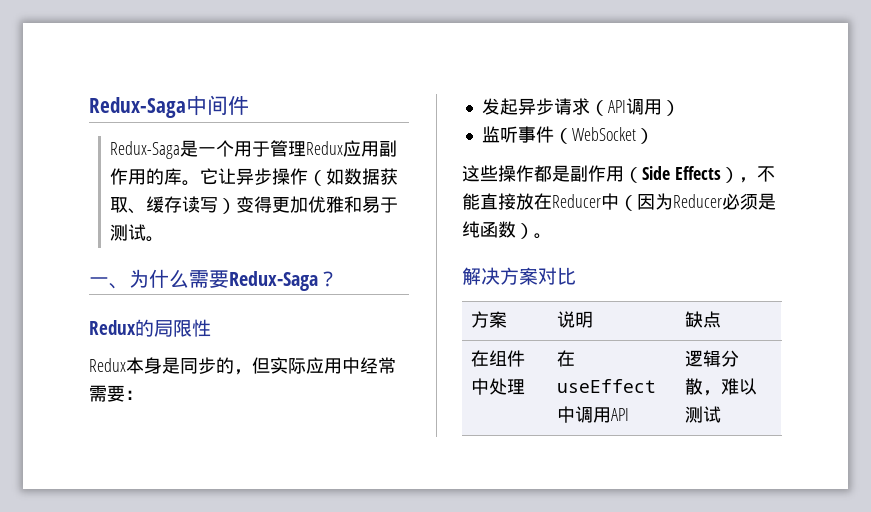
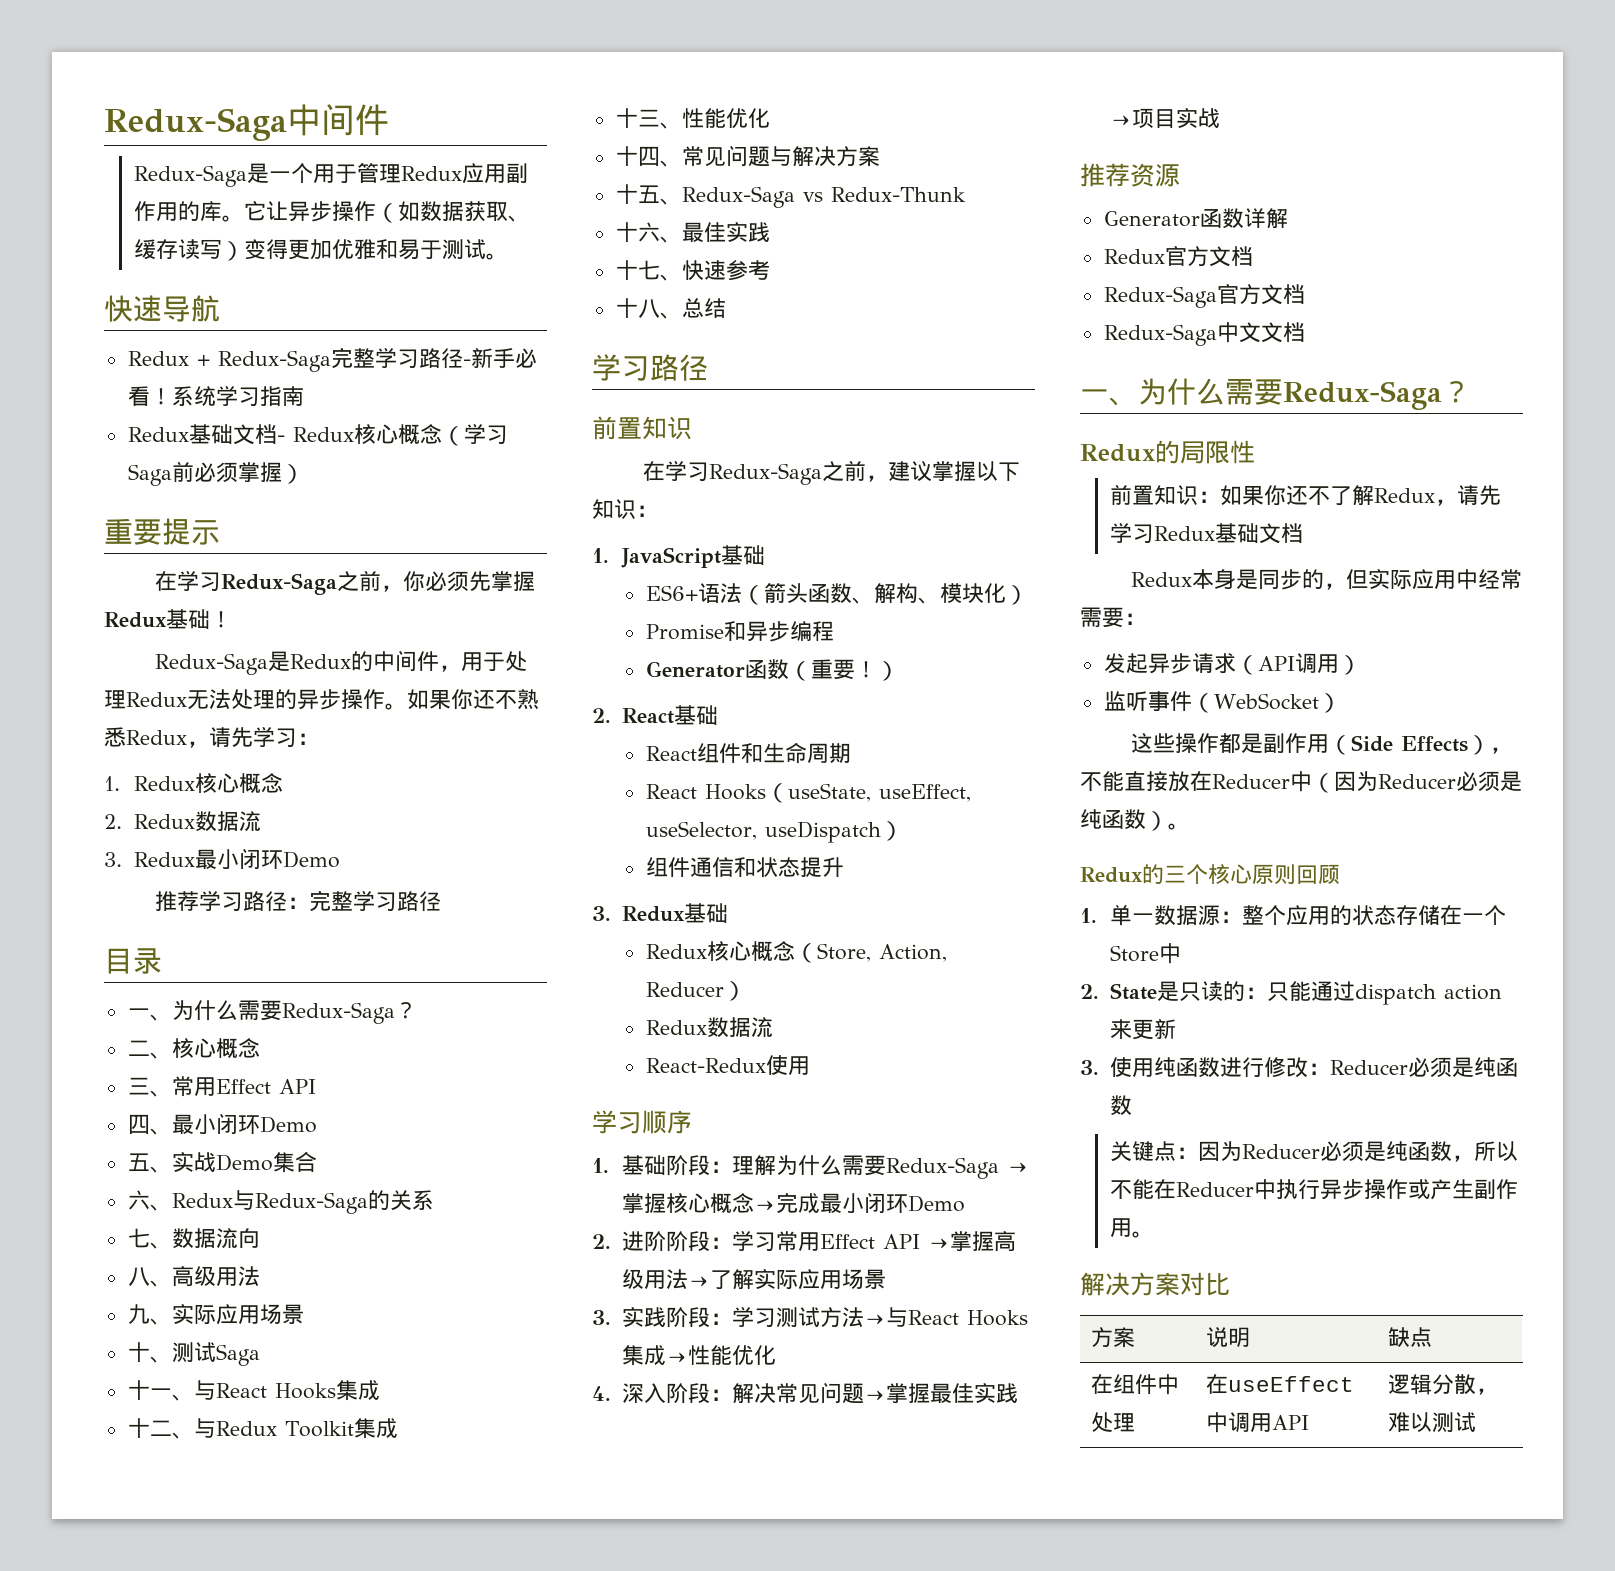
+ 快速导航
+ Redux + Redux-Saga完整学习路径-新手必看！系统学习指南
+ Redux基础文档- Redux核心概念（学习Saga前必须掌握）
+ 重要提示
+ 在学习Redux-Saga之前，你必须先掌握Redux基础！
+ Redux-Saga是Redux的中间件，用于处理Redux无法处理的异步操作。如果你还不熟悉Redux，请先学习：
+ 1. Redux核心概念
+ 2. Redux数据流
+ 3. Redux最小闭环Demo
+ 推荐学习路径：完整学习路径
+ 目录
+ 一、为什么需要Redux-Saga？
+ 二、核心概念
+ 三、常用Effect API
+ 四、最小闭环Demo
+ 五、实战Demo集合
+ 六、Redux与Redux-Saga的关系
+ 七、数据流向
+ 八、高级用法
+ 九、实际应用场景
+ 十、测试Saga
+ 十一、与React Hooks集成
+ 十二、与Redux Toolkit集成
+ 十三、性能优化
+ 十四、常见问题与解决方案
+ 十五、Redux-Saga vs Redux-Thunk
+ 十六、最佳实践
+ 十七、快速参考
+ 十八、总结
+ 学习路径
+ 前置知识
+ 在学习Redux-Saga之前，建议掌握以下知识：
+ 1. JavaScript基础
+ ES6+语法（箭头函数、解构、模块化）
+ Promise和异步编程
+ Generator函数（重要！）
+ 2. React基础
+ React组件和生命周期
+ React Hooks（useState, useEffect, useSelector, useDispatch）
+ 组件通信和状态提升
+ 3. Redux基础
+ Redux核心概念（Store, Action, Reducer）
+ Redux数据流
+ React-Redux使用
+ 学习顺序
+ 1.基础阶段：理解为什么需要Redux-Saga →掌握核心概念→完成最小闭环Demo
+ 2.进阶阶段：学习常用Effect API →掌握高级用法→了解实际应用场景
+ 3.实践阶段：学习测试方法→与React Hooks集成→性能优化
+ 4.深入阶段：解决常见问题→掌握最佳实践→项目实战
+ 推荐资源
+ Generator函数详解
+ Redux官方文档
+ Redux-Saga官方文档
+ Redux-Saga中文文档
+ 前置知识：如果你还不了解Redux，请先学习Redux基础文档
+ Redux的三个核心原则回顾
+ 1.单一数据源：整个应用的状态存储在一个Store中
+ 2. State是只读的：只能通过dispatch action来更新
+ 3.使用纯函数进行修改：Reducer必须是纯函数
+ 关键点：因为Reducer必须是纯函数，所以不能在Reducer中执行异步操作或产生副作用。

